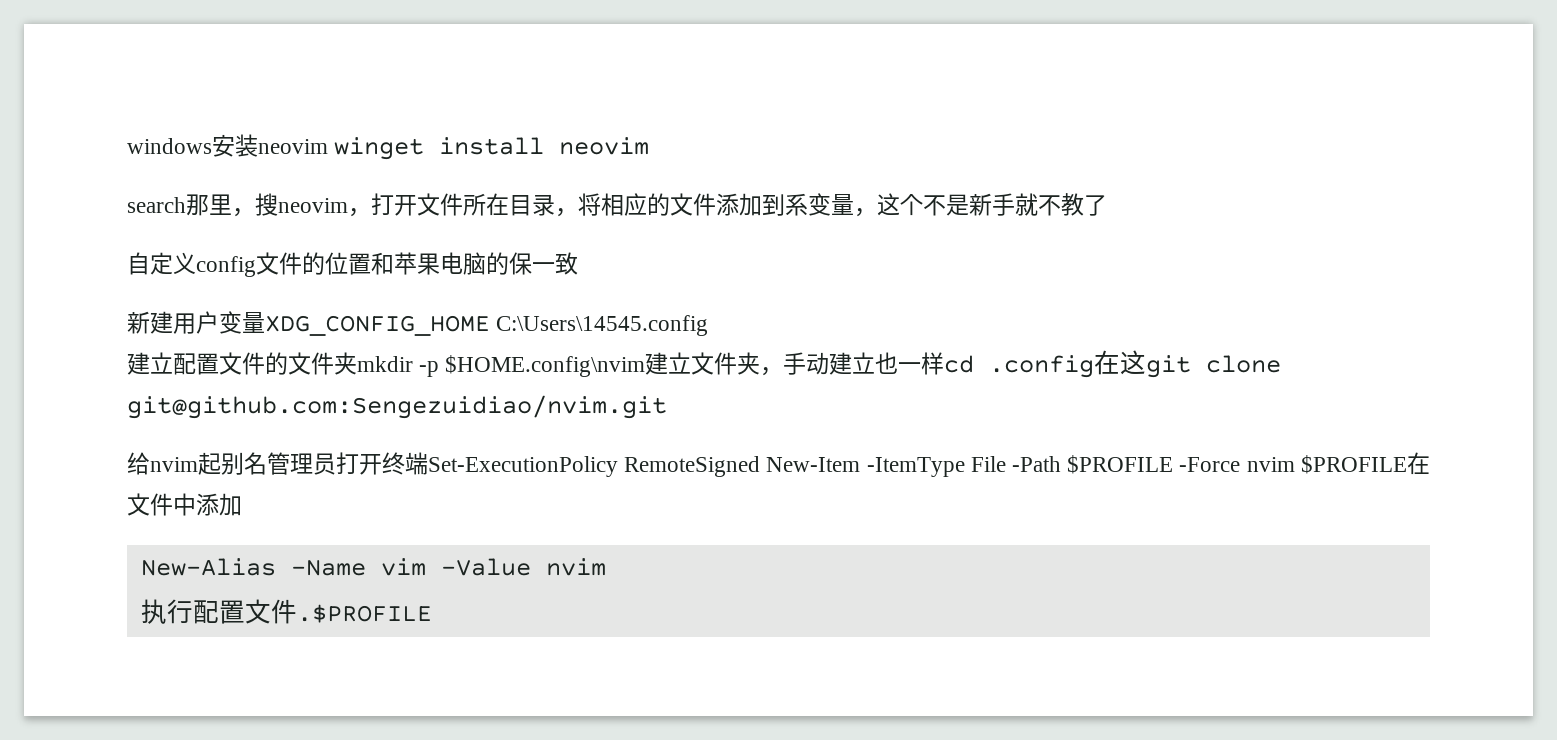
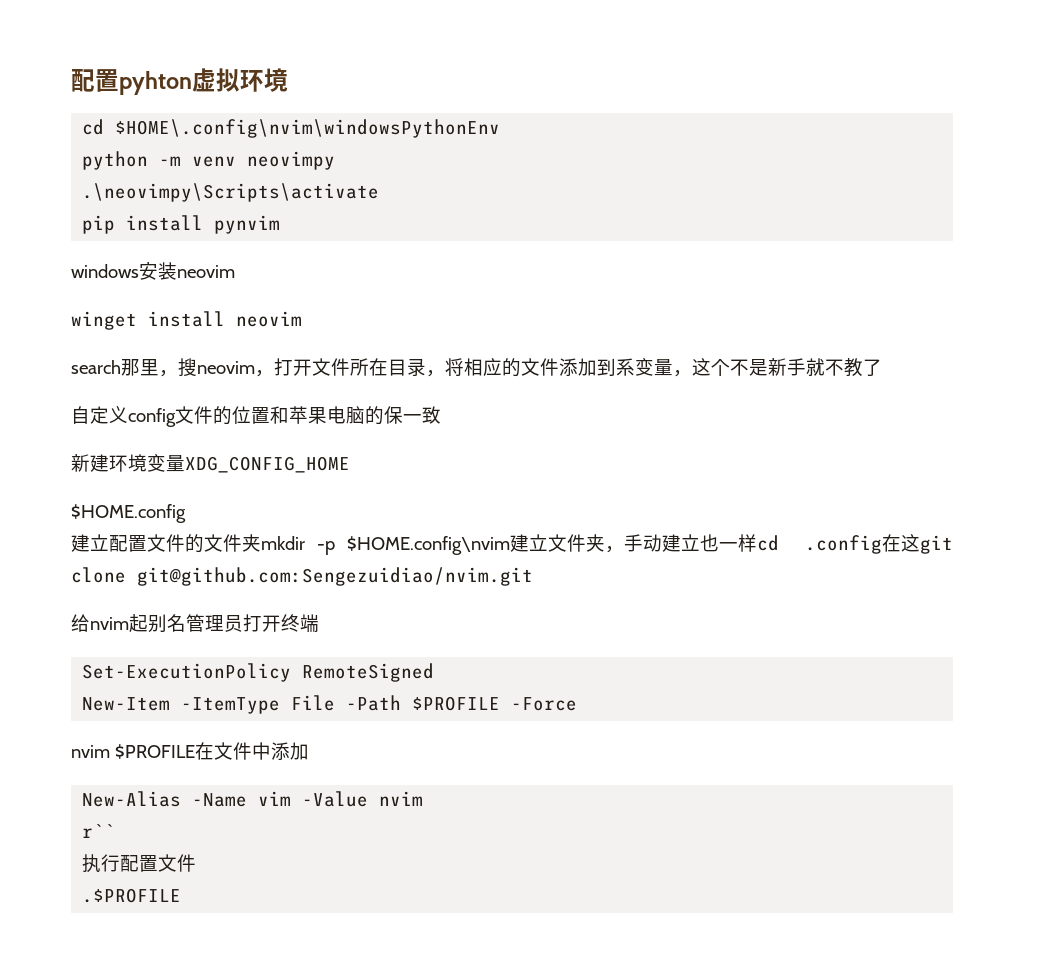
+ 配置pyhton虚拟环境
+ cd $HOME\.config\nvim\windowsPythonEnv
+ python -m venv neovimpy
+ .\neovimpy\Scripts\activate
+ pip install pynvim
- windows安装neovim winget install neovim
+ windows安装neovim
+ winget install neovim
- 新建用户变量XDG_CONFIG_HOME C:\Users\14545.config
+ 新建环境变量XDG_CONFIG_HOME
+ $HOME.config
- 给nvim起别名管理员打开终端Set-ExecutionPolicy RemoteSigned New-Item -ItemType File -Path $PROFILE -Force nvim $PROFILE在文件中添加
+ 给nvim起别名管理员打开终端
+ Set-ExecutionPolicy RemoteSigned
+ New-Item -ItemType File -Path $PROFILE -Force
+ nvim $PROFILE在文件中添加
+ r``
- 执行配置文件.$PROFILE
+ 执行配置文件
+ .$PROFILE

